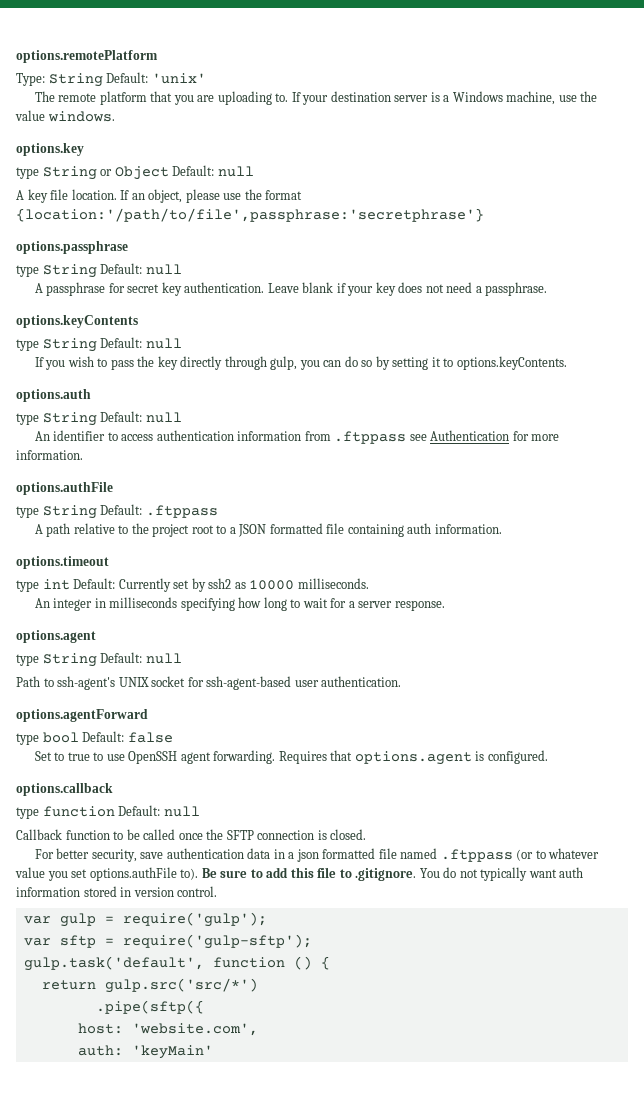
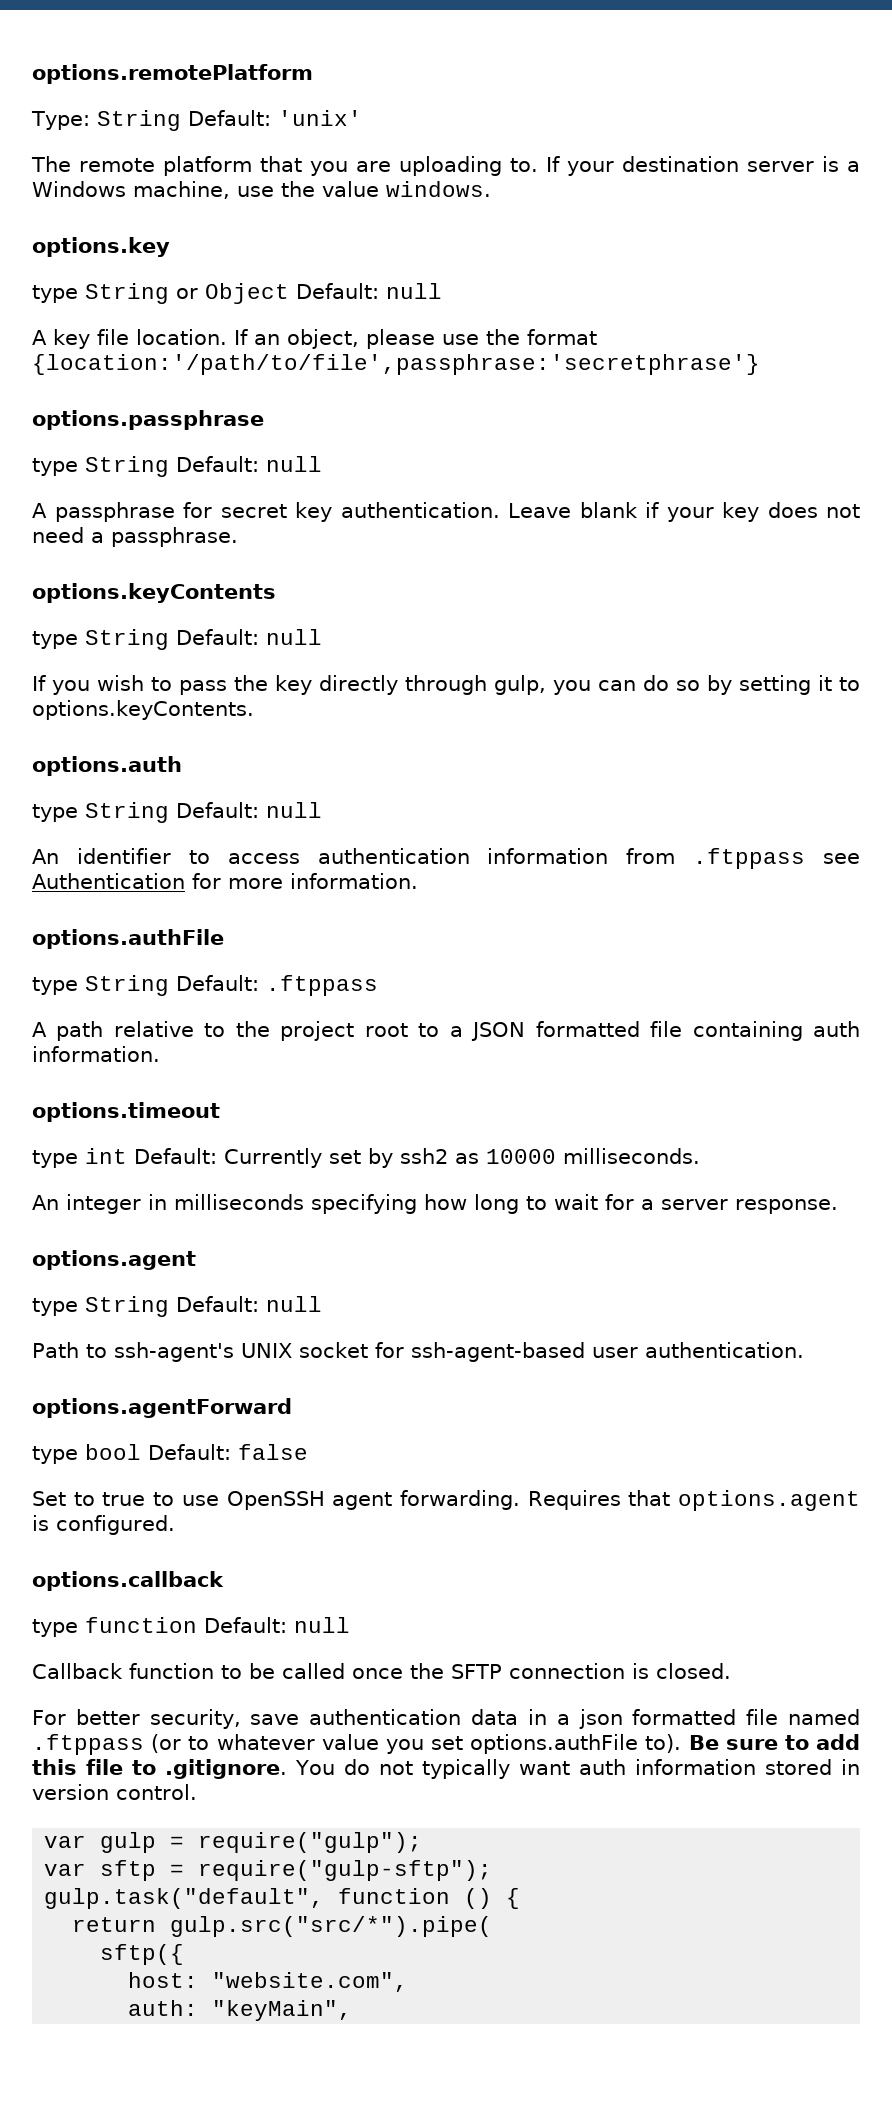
- var gulp = require('gulp');
+ var gulp = require("gulp");
- var sftp = require('gulp-sftp');
- gulp.task('default', function () {
+ var sftp = require("gulp-sftp");
+ gulp.task("default", function () {
- return gulp.src('src/*')
- .pipe(sftp({
+ return gulp.src("src/*").pipe(
+ sftp({
- host: 'website.com',
+ host: "website.com",
- auth: 'keyMain'
+ auth: "keyMain",

